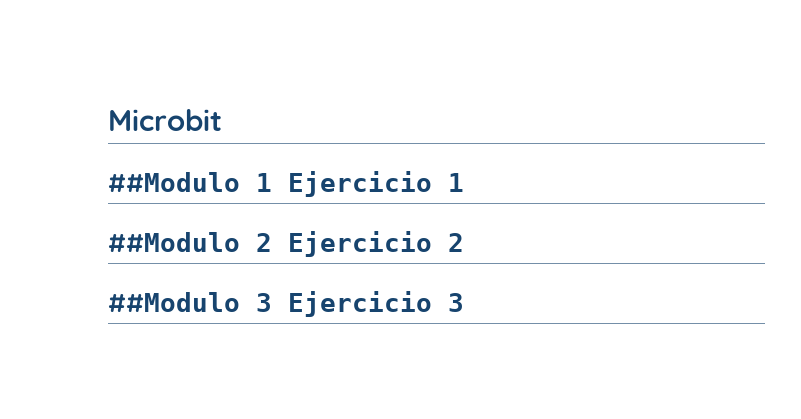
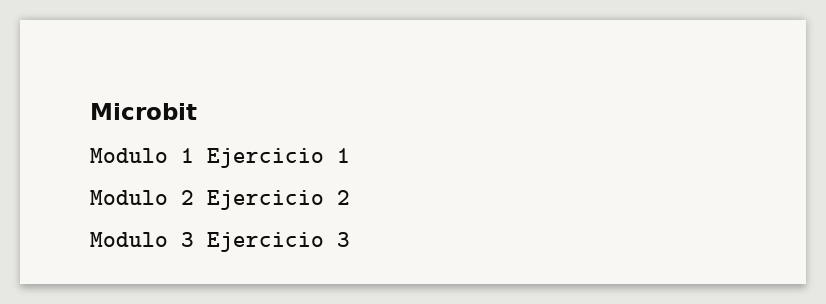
- ##Modulo 1 Ejercicio 1
+ Modulo 1 Ejercicio 1
- ##Modulo 2 Ejercicio 2
+ Modulo 2 Ejercicio 2
- ##Modulo 3 Ejercicio 3
+ Modulo 3 Ejercicio 3

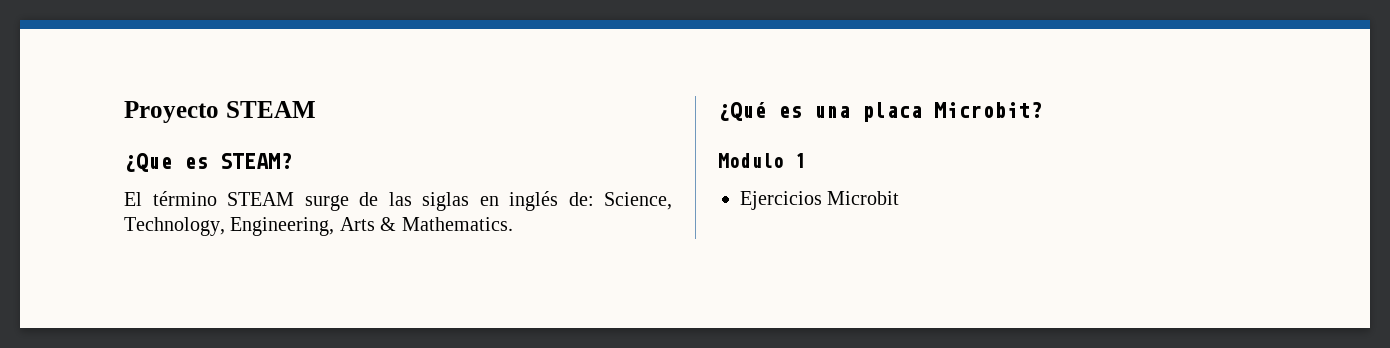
- Microbit
- Modulo 1 Ejercicio 1
- Modulo 2 Ejercicio 2
- Modulo 3 Ejercicio 3
+ Proyecto STEAM
+ ¿Que es STEAM?
+ El término STEAM surge de las siglas en inglés de: Science, Technology, Engineering, Arts & Mathematics.
+ ¿Qué es una placa Microbit?
+ Modulo 1
+ Ejercicios Microbit

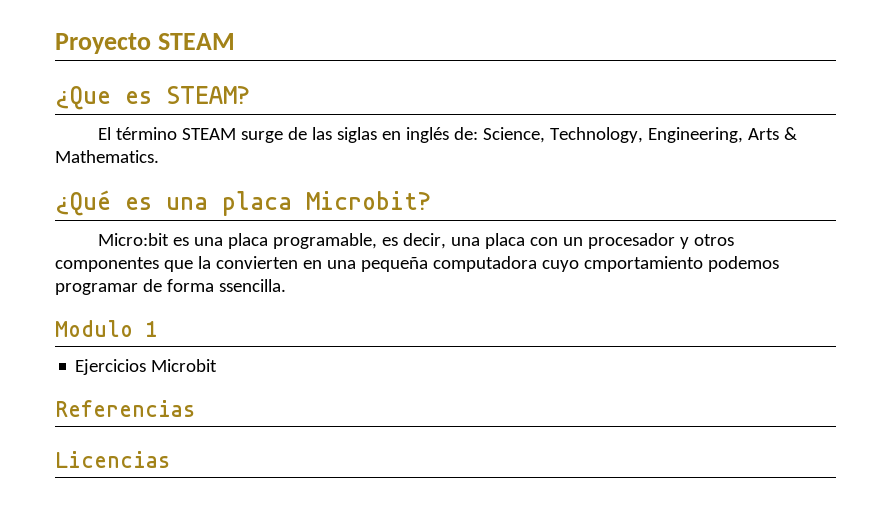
+ Micro:bit es una placa programable, es decir, una placa con un procesador y otros componentes que la convierten en una pequeña computadora cuyo cmportamiento podemos programar de forma ssencilla.
+ Referencias
+ Licencias

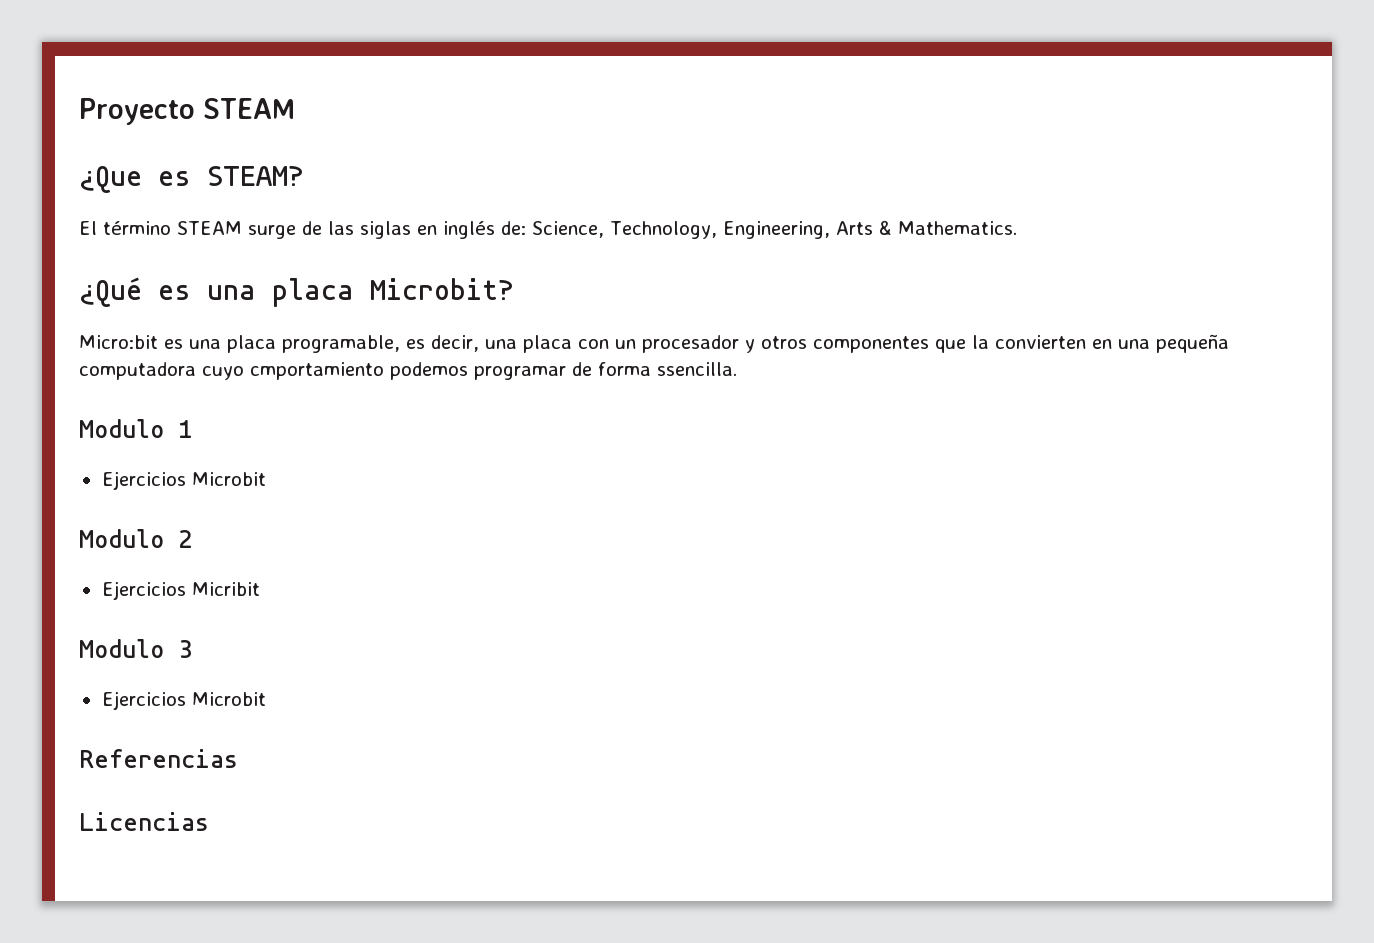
+ Modulo 2
+ Ejercicios Micribit
+ Modulo 3
+ Ejercicios Microbit

